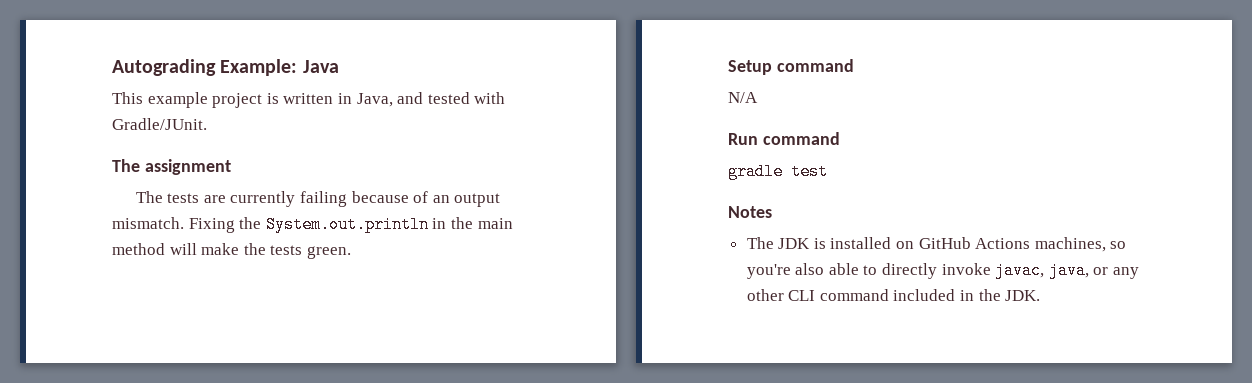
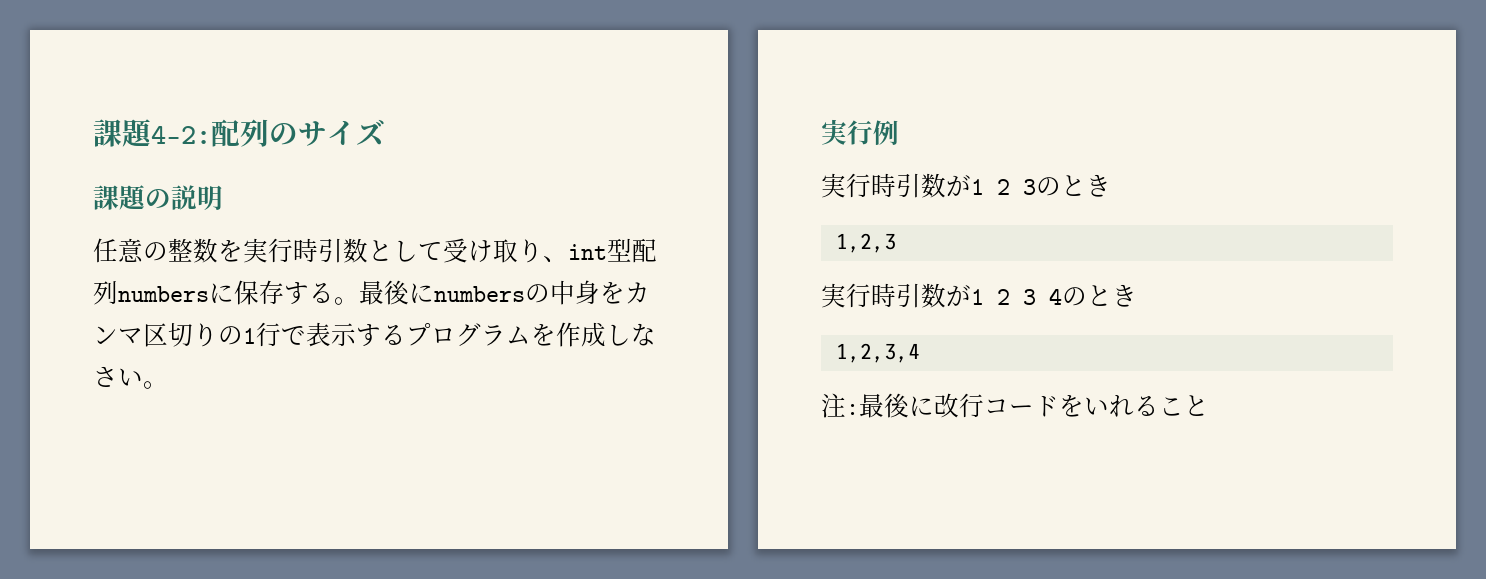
- Autograding Example: Java
- This example project is written in Java, and tested with Gradle/JUnit.
- The assignment
- The tests are currently failing because of an output mismatch. Fixing the System.out.println in the main method will make the tests green.
- Setup command
- N/A
- Run command
- gradle test
- Notes
- The JDK is installed on GitHub Actions machines, so you're also able to directly invoke javac, java, or any other CLI command included in the JDK.
+ 課題4-2:配列のサイズ
+ 課題の説明
+ 任意の整数を実行時引数として受け取り、int型配列numbersに保存する。最後にnumbersの中身をカンマ区切りの1行で表示するプログラムを作成しなさい。
+ 実行例
+ 実行時引数が1 2 3のとき
+ 1,2,3
+ 実行時引数が1 2 3 4のとき
+ 1,2,3,4
+ 注:最後に改行コードをいれること

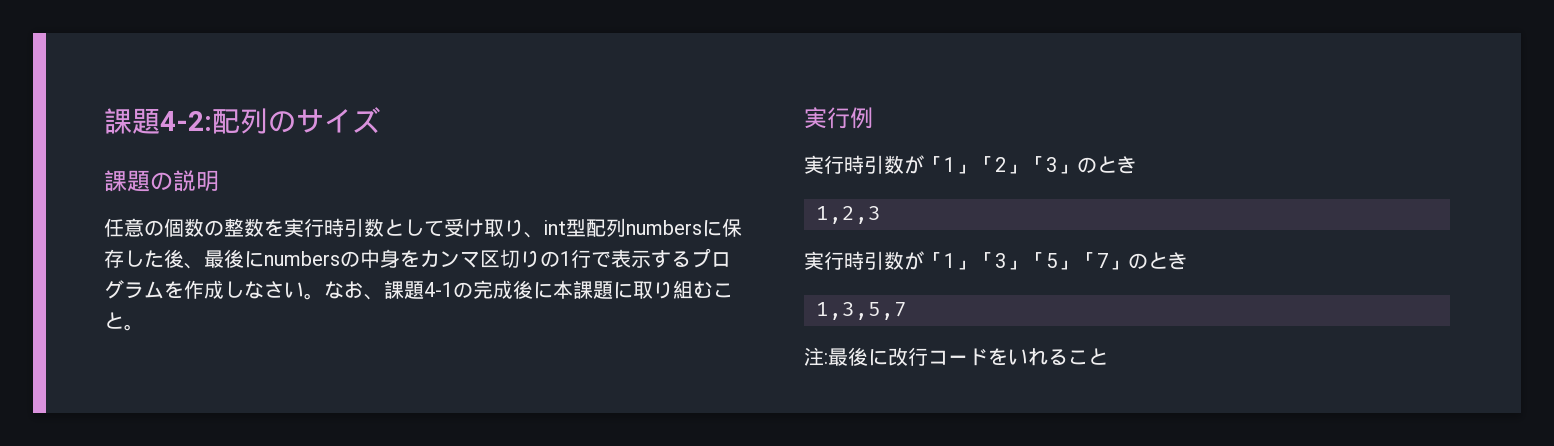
- 任意の整数を実行時引数として受け取り、int型配列numbersに保存する。最後にnumbersの中身をカンマ区切りの1行で表示するプログラムを作成しなさい。
+ 任意の個数の整数を実行時引数として受け取り、int型配列numbersに保存した後、最後にnumbersの中身をカンマ区切りの1行で表示するプログラムを作成しなさい。なお、課題4-1の完成後に本課題に取り組むこと。
- 実行時引数が1 2 3のとき
+ 実行時引数が「1」「2」「3」のとき
- 実行時引数が1 2 3 4のとき
- 1,2,3,4
+ 実行時引数が「1」「3」「5」「7」のとき
+ 1,3,5,7

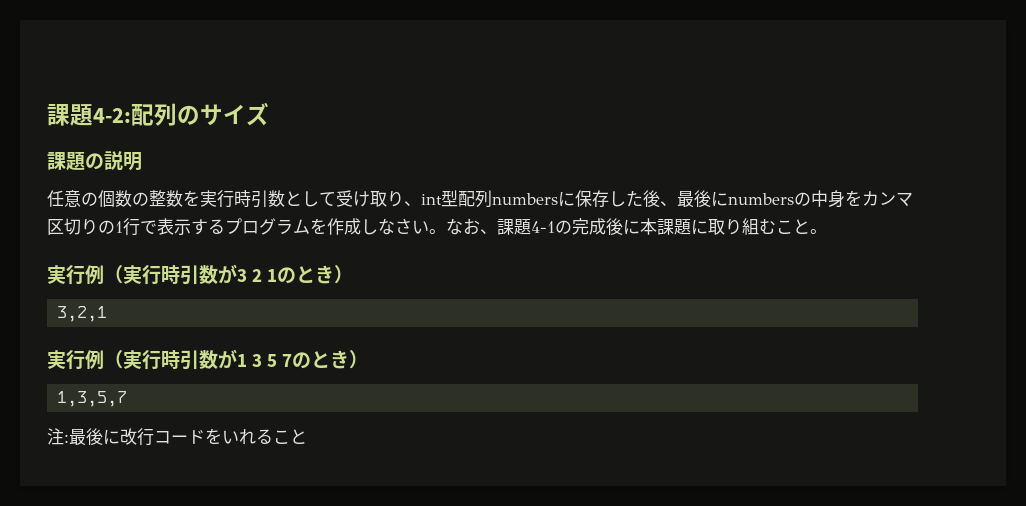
- 実行例
- 実行時引数が「1」「2」「3」のとき
- 1,2,3
- 実行時引数が「1」「3」「5」「7」のとき
+ 実行例（実行時引数が3 2 1のとき）
+ 3,2,1
+ 実行例（実行時引数が1 3 5 7のとき）

